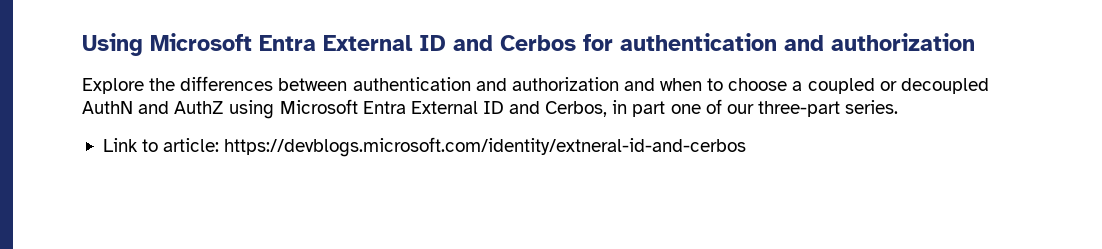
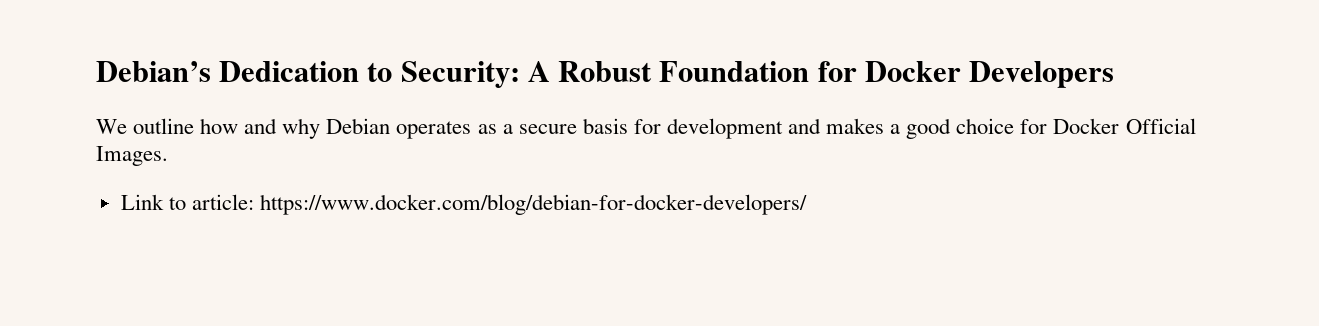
- Using Microsoft Entra External ID and Cerbos for authentication and authorization
- Explore the differences between authentication and authorization and when to choose a coupled or decoupled AuthN and AuthZ using Microsoft Entra External ID and Cerbos, in part one of our three-part series.
+ Debian’s Dedication to Security: A Robust Foundation for Docker Developers
+ We outline how and why Debian operates as a secure basis for development and makes a good choice for Docker Official Images.
- Link to article: https://devblogs.microsoft.com/identity/extneral-id-and-cerbos
+ Link to article: https://www.docker.com/blog/debian-for-docker-developers/

